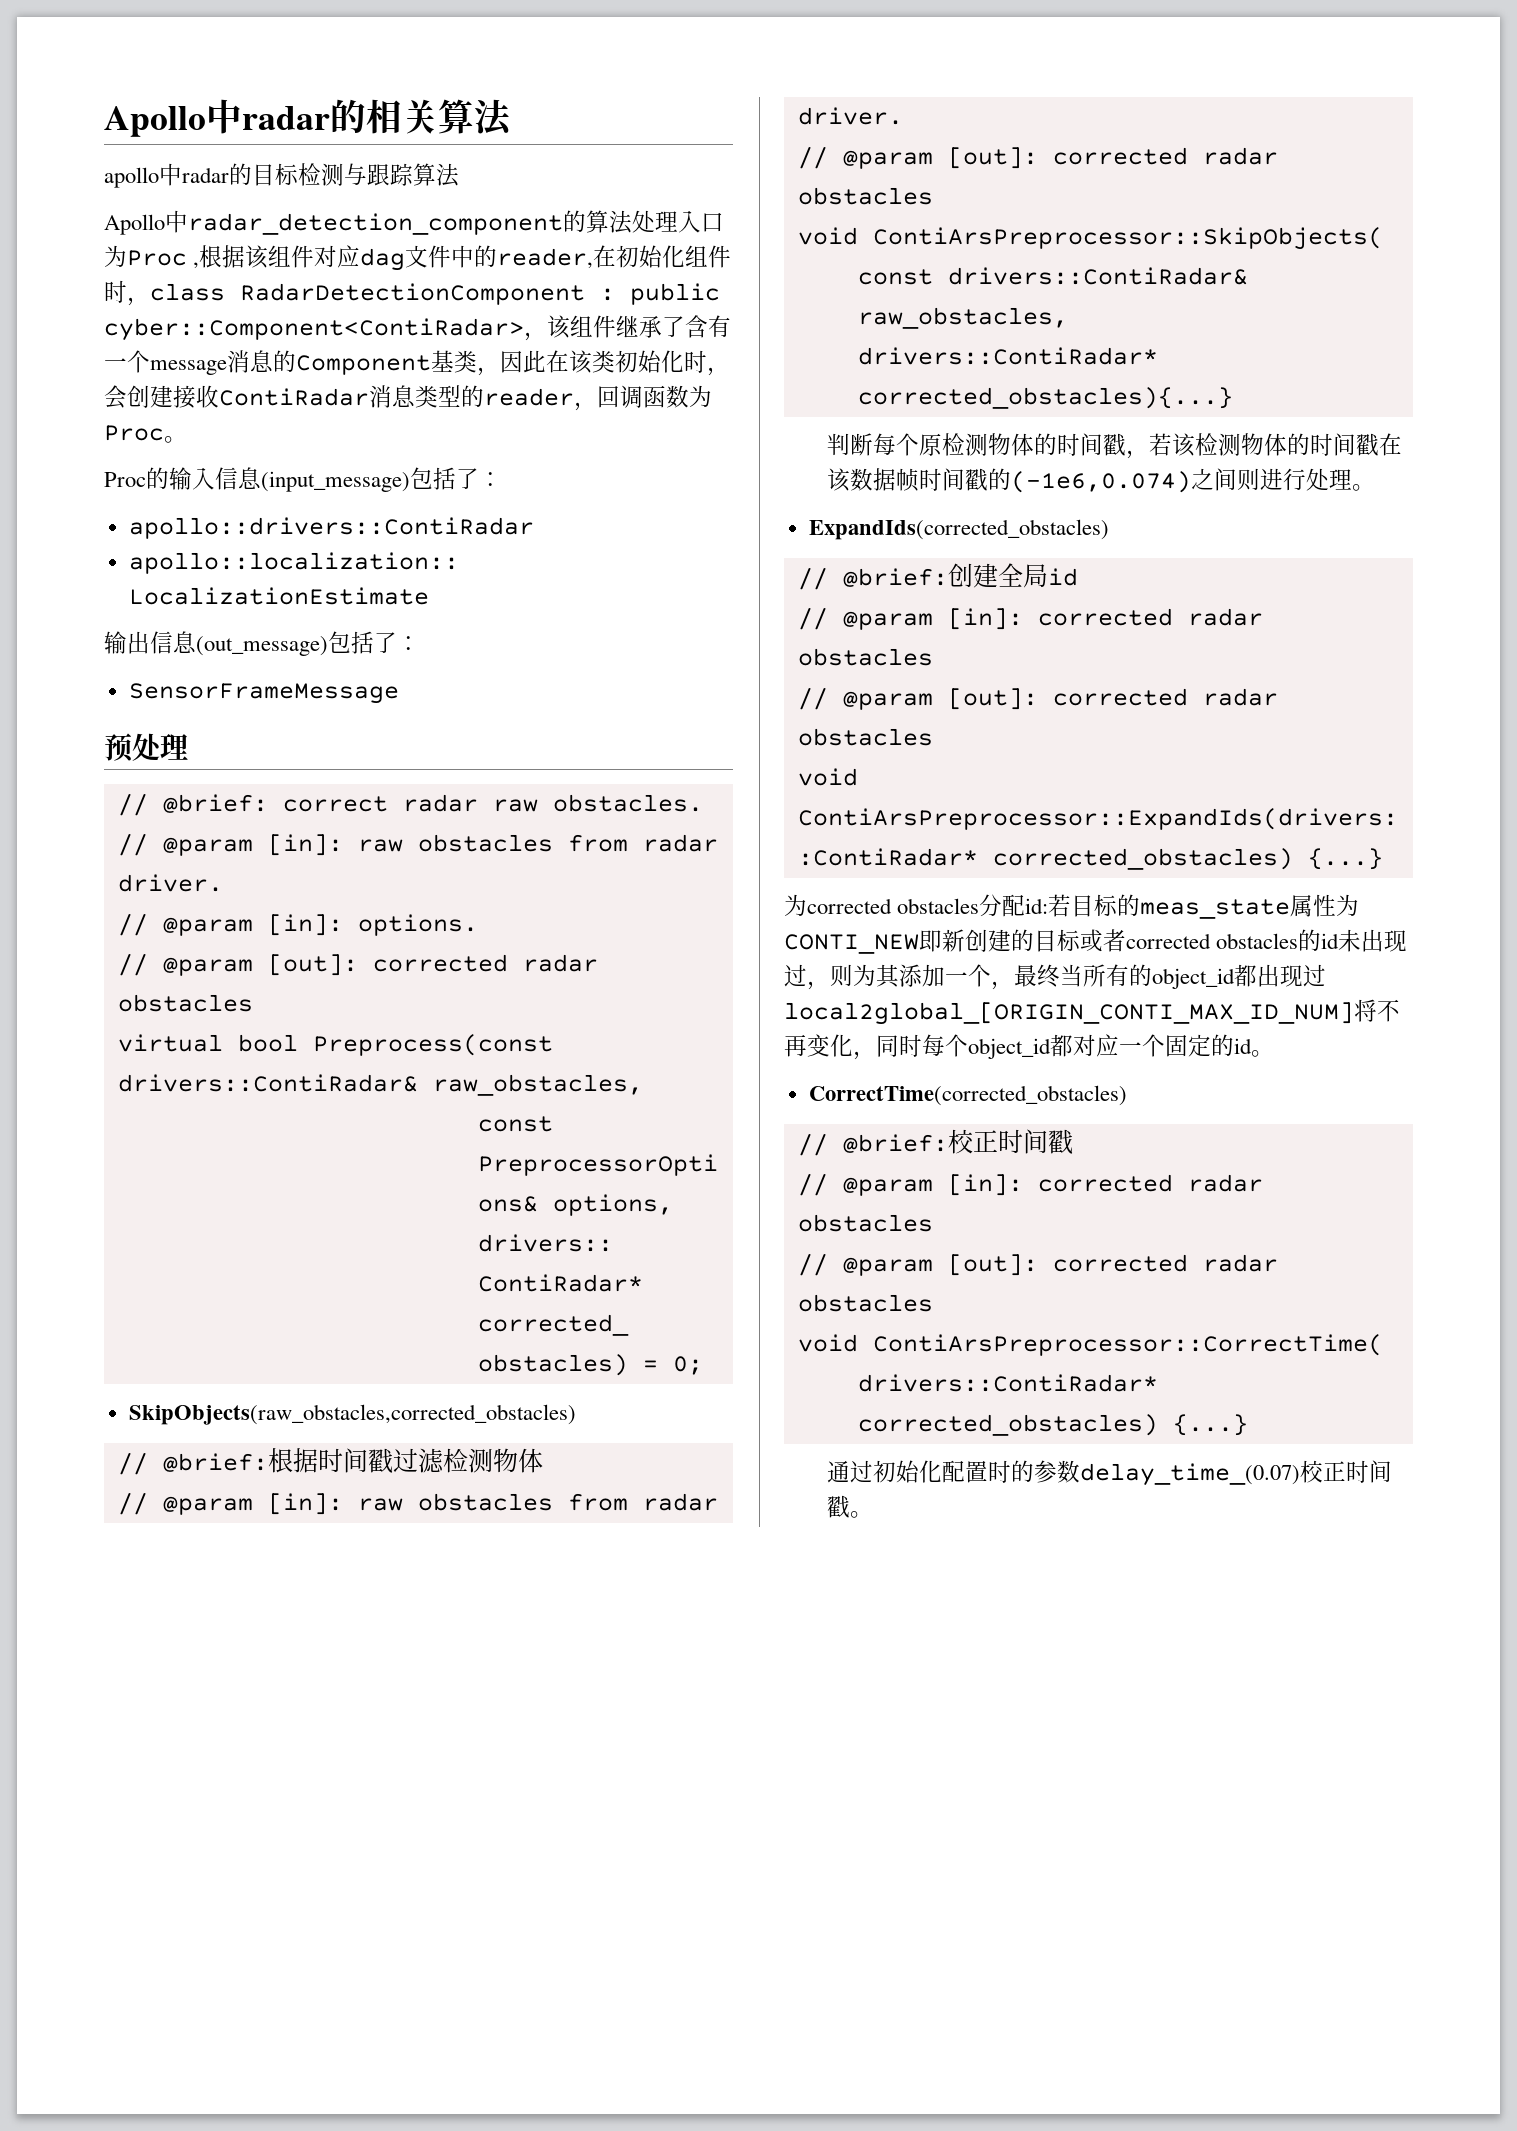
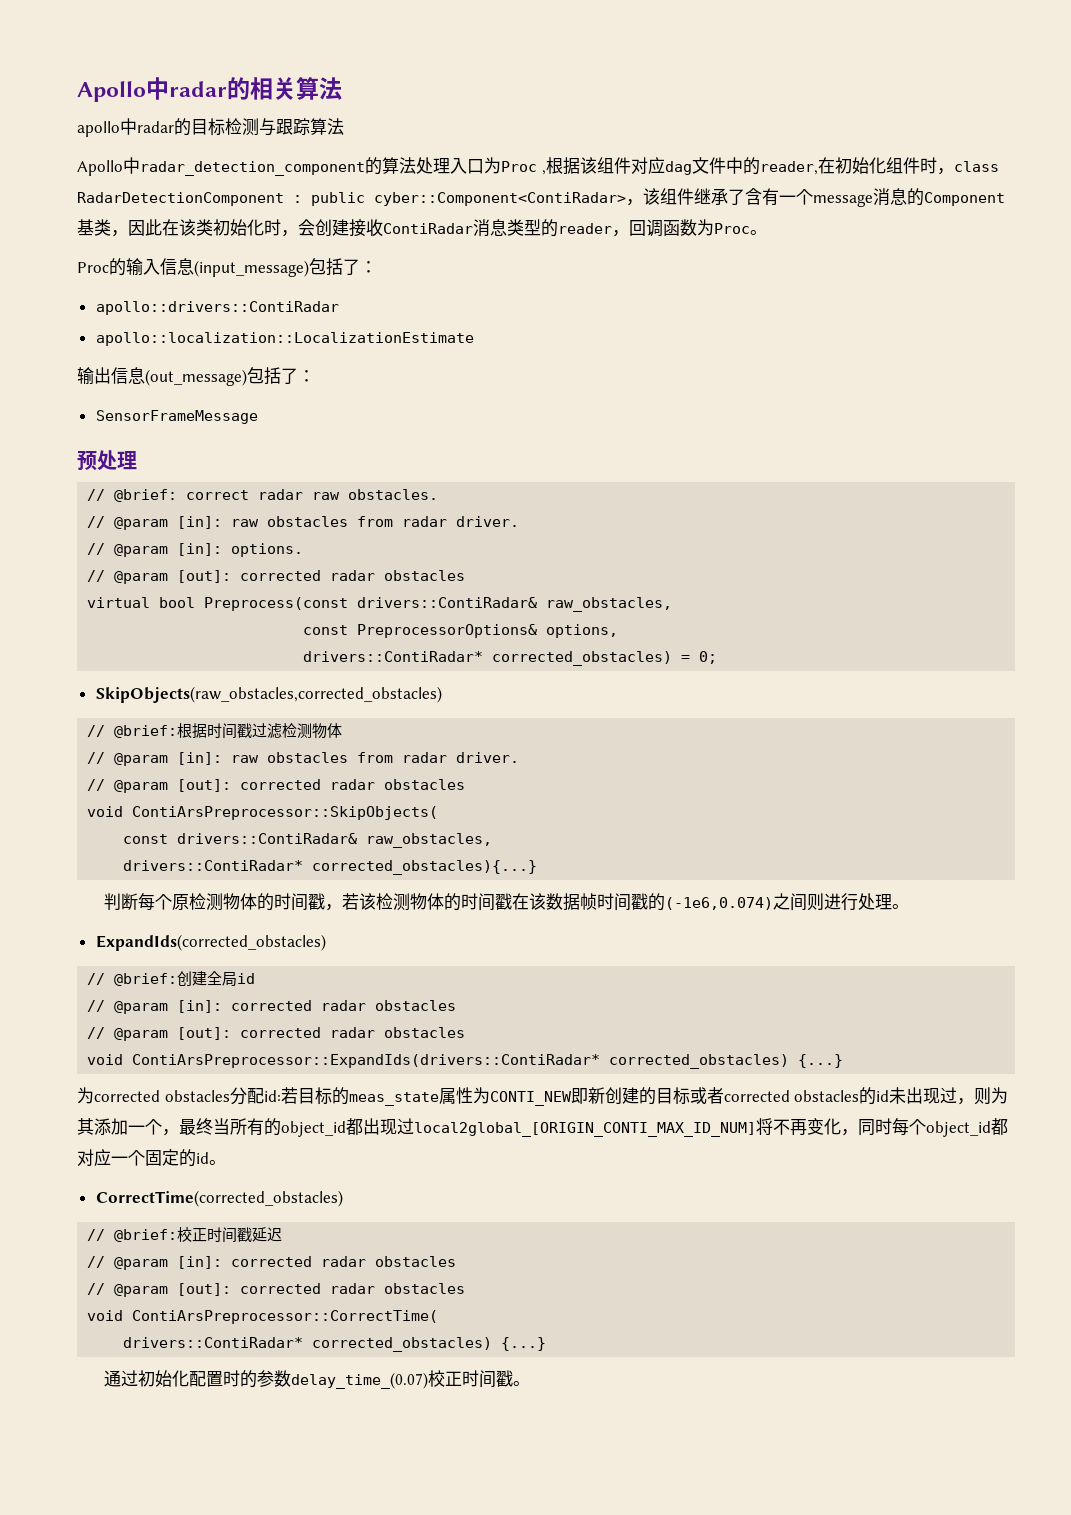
- // @brief:校正时间戳
+ // @brief:校正时间戳延迟

